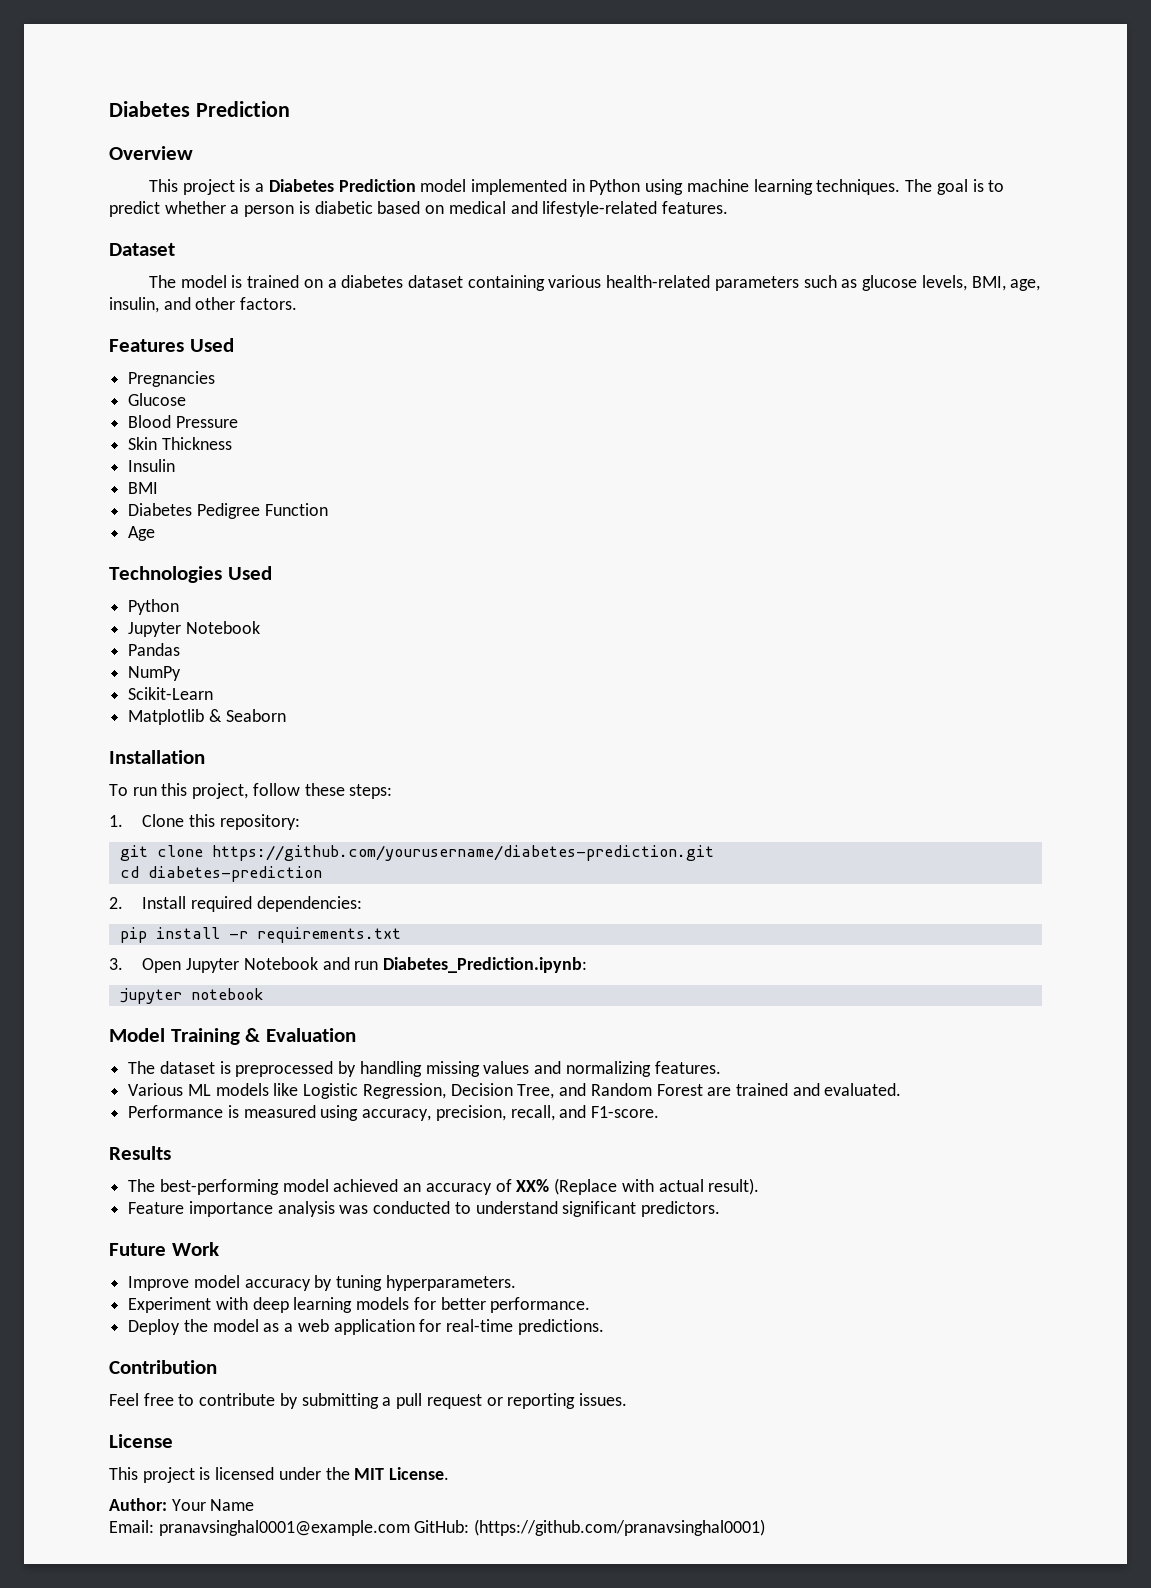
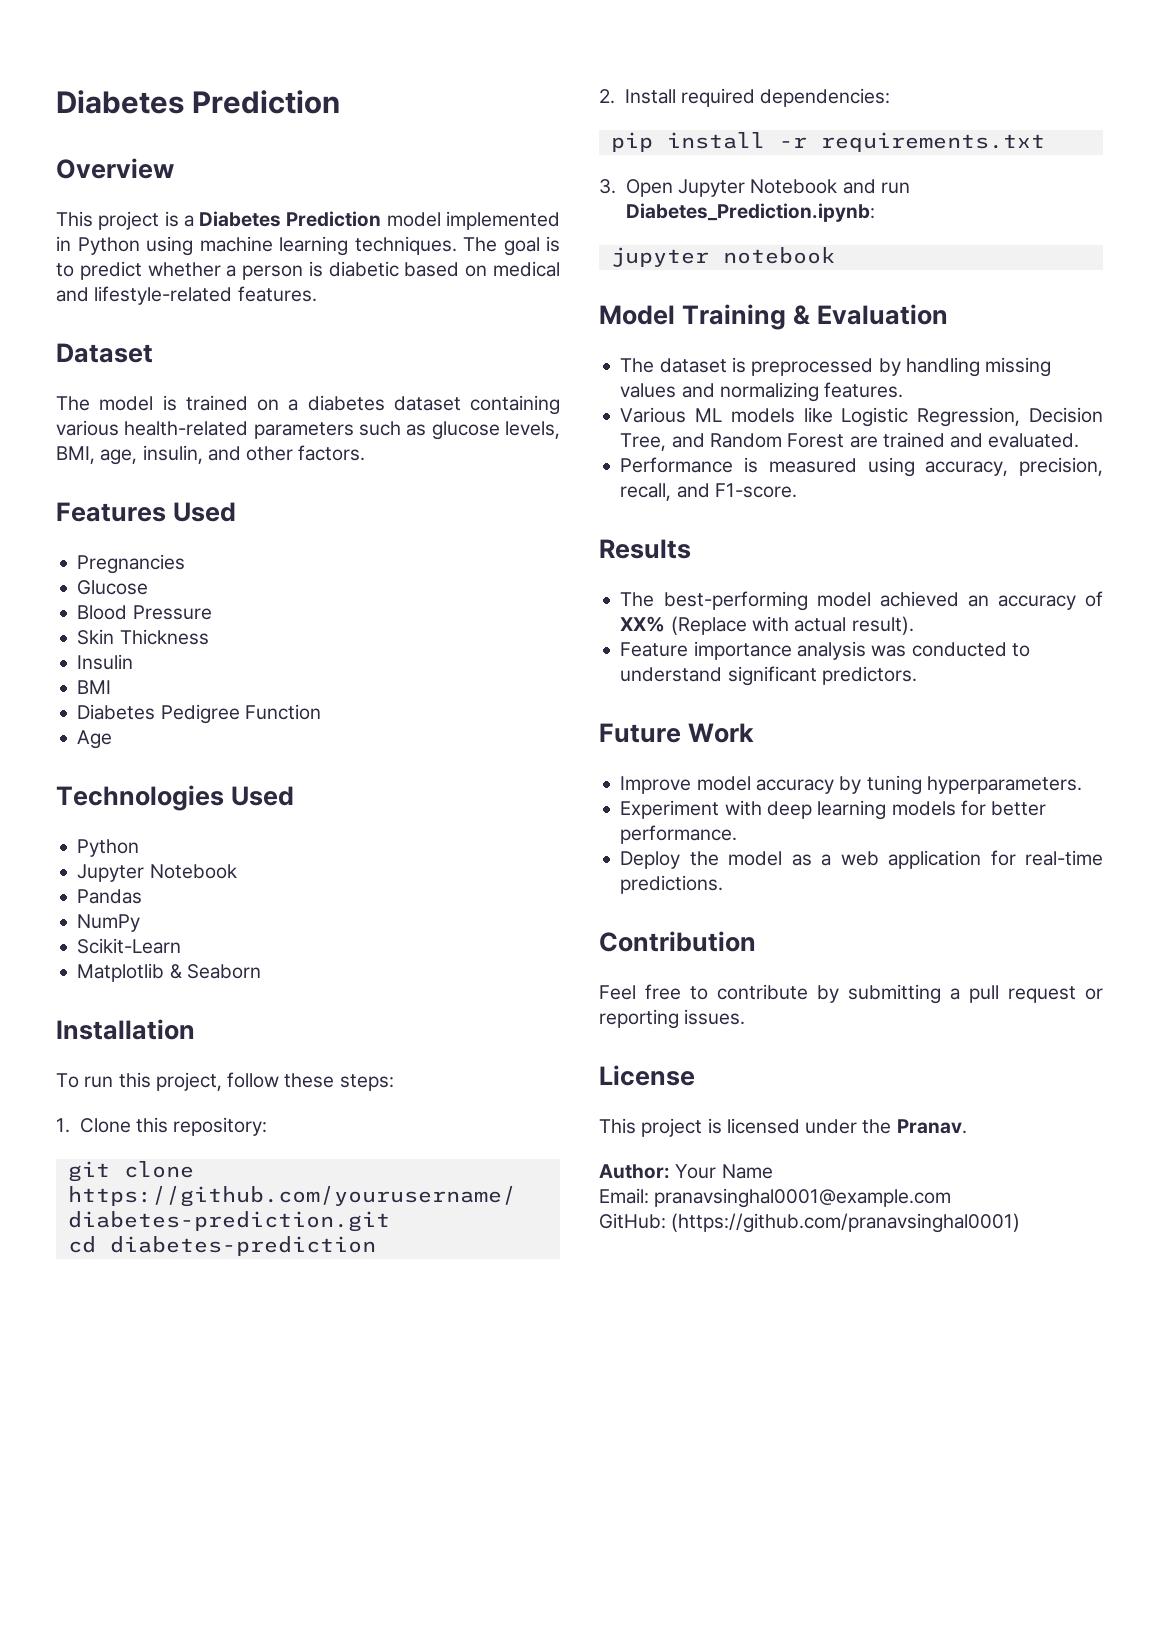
- This project is licensed under the MIT License.
+ This project is licensed under the Pranav.
- Email: pranavsinghal0001@example.com GitHub: (https://github.com/pranavsinghal0001)
+ Email: pranavsinghal0001@example.com
+ GitHub: (https://github.com/pranavsinghal0001)

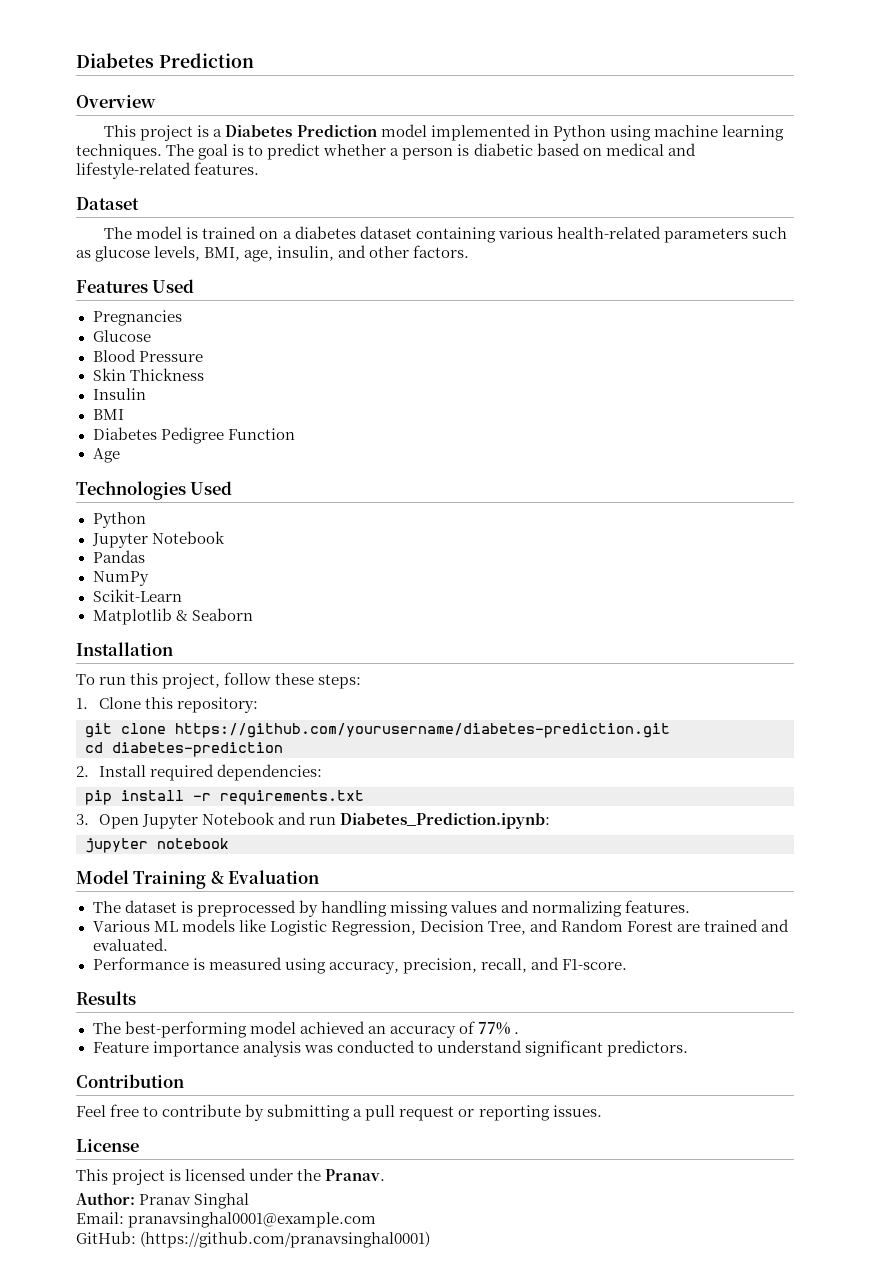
- The best-performing model achieved an accuracy of XX% (Replace with actual result).
+ The best-performing model achieved an accuracy of 77% .
- Future Work
- Improve model accuracy by tuning hyperparameters.
- Experiment with deep learning models for better performance.
- Deploy the model as a web application for real-time predictions.
- Author: Your Name
+ Author: Pranav Singhal

